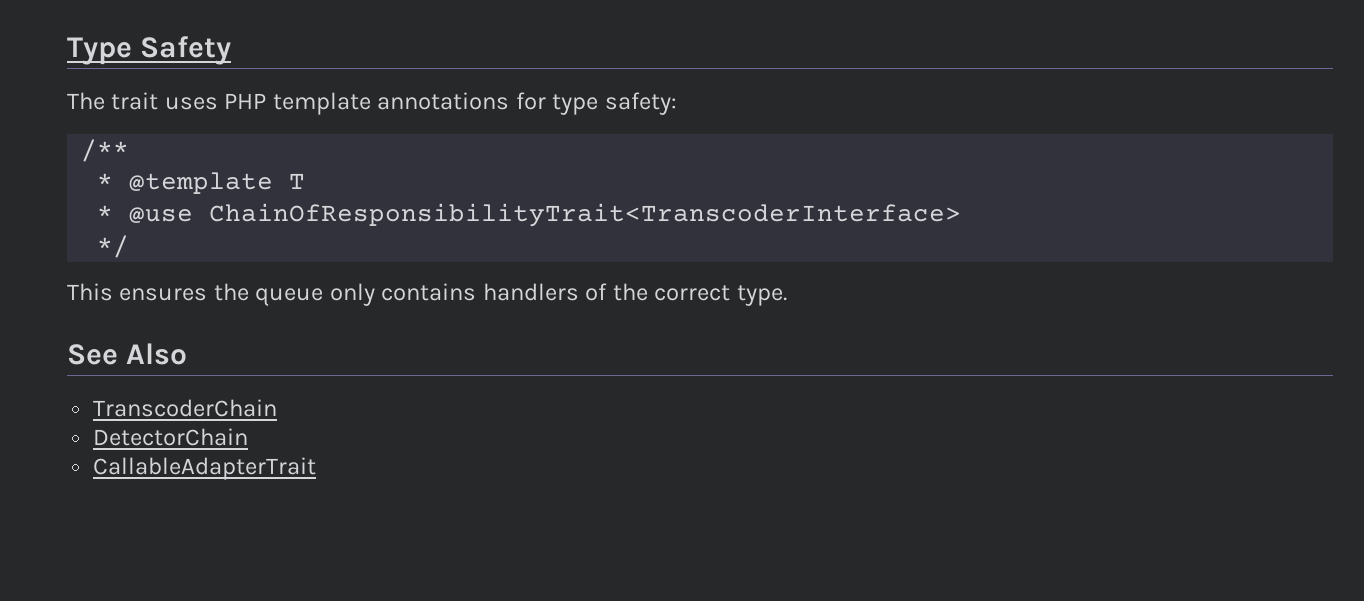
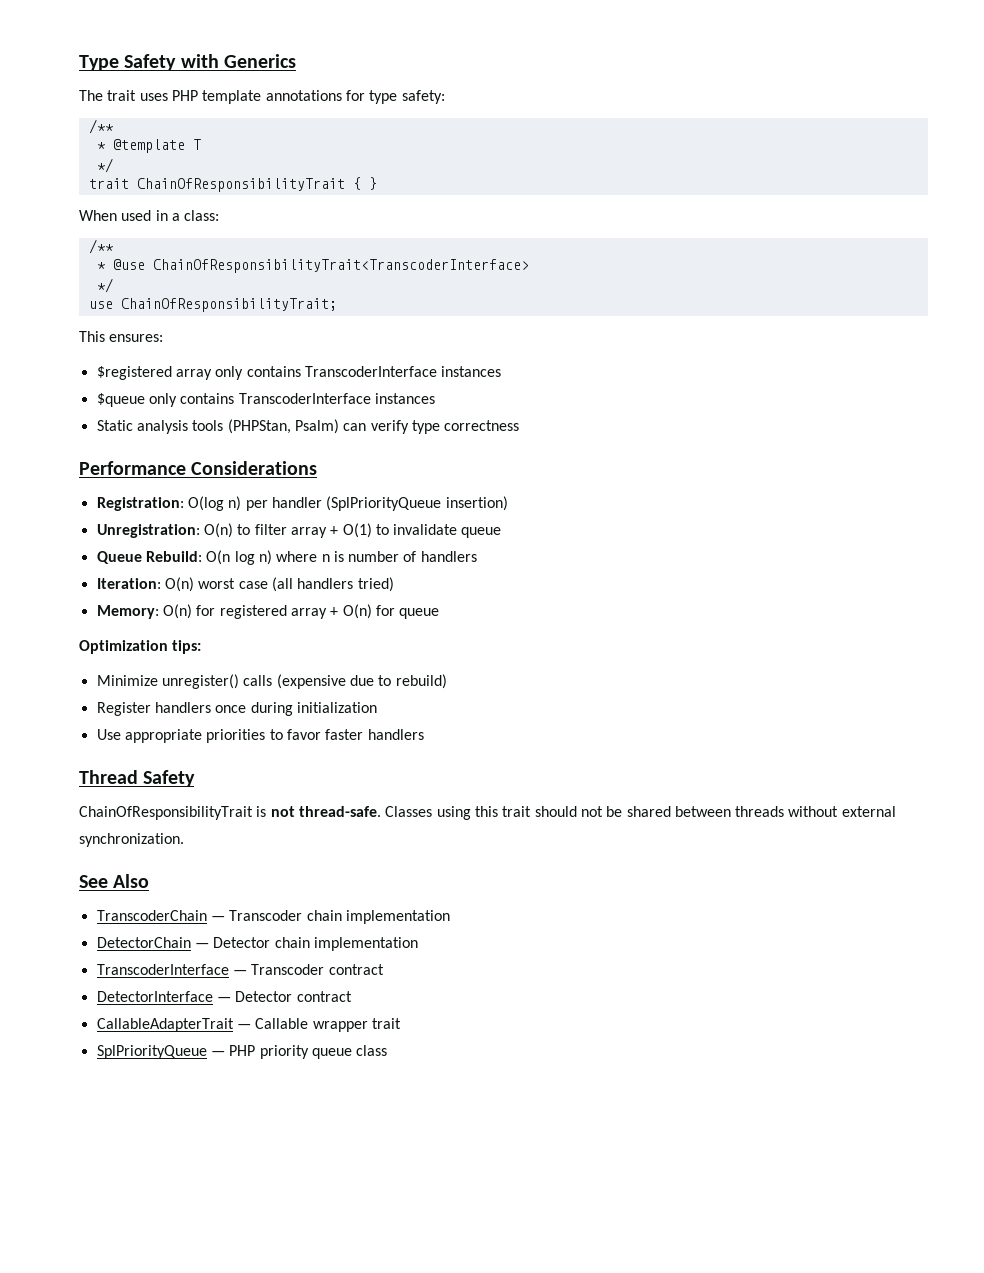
- Type Safety
+ Type Safety with Generics
  * @template T
+ */
+ trait ChainOfResponsibilityTrait { }
+ When used in a class:
+ /**
+ use ChainOfResponsibilityTrait;
- This ensures the queue only contains handlers of the correct type.
+ This ensures:
+ $registered array only contains TranscoderInterface instances
+ $queue only contains TranscoderInterface instances
+ Static analysis tools (PHPStan, Psalm) can verify type correctness
+ Performance Considerations
+ Registration: O(log n) per handler (SplPriorityQueue insertion)
+ Unregistration: O(n) to filter array + O(1) to invalidate queue
+ Queue Rebuild: O(n log n) where n is number of handlers
+ Iteration: O(n) worst case (all handlers tried)
+ Memory: O(n) for registered array + O(n) for queue
+ Optimization tips:
+ Minimize unregister() calls (expensive due to rebuild)
+ Register handlers once during initialization
+ Use appropriate priorities to favor faster handlers
+ Thread Safety
+ ChainOfResponsibilityTrait is not thread-safe. Classes using this trait should not be shared between threads without external synchronization.
  See Also
- TranscoderChain
- DetectorChain
- CallableAdapterTrait
+ TranscoderChain — Transcoder chain implementation
+ DetectorChain — Detector chain implementation
+ TranscoderInterface — Transcoder contract
+ DetectorInterface — Detector contract
+ CallableAdapterTrait — Callable wrapper trait
+ SplPriorityQueue — PHP priority queue class

